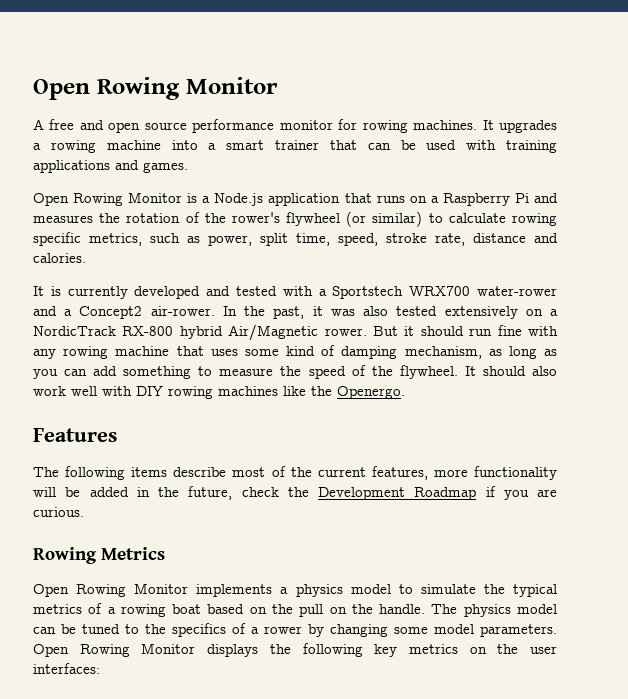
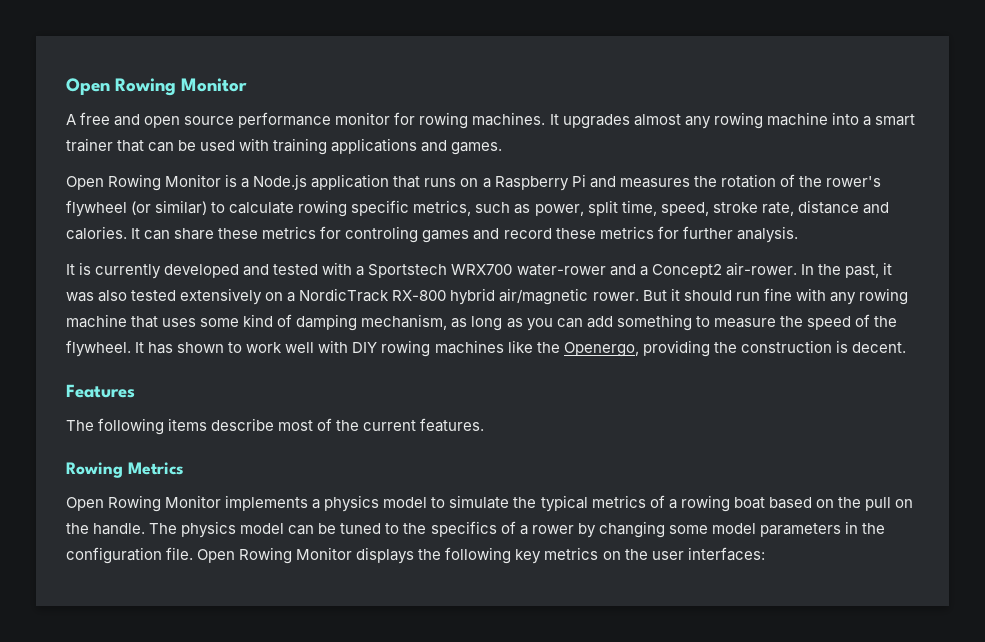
- It upgrades a rowing machine into a smart trainer that can be used with training applications and games.
+ It upgrades almost any rowing machine into a smart trainer that can be used with training applications and games.
+ It can share these metrics for controling games and record these metrics for further analysis.
- In the past, it was also tested extensively on a NordicTrack RX-800 hybrid Air/Magnetic rower.
+ In the past, it was also tested extensively on a NordicTrack RX-800 hybrid air/magnetic rower.
- It should also work well with DIY rowing machines like the Openergo.
+ It has shown to work well with DIY rowing machines like the Openergo, providing the construction is decent.
- The following items describe most of the current features, more functionality will be added in the future, check the Development Roadmap if you are curious.
+ The following items describe most of the current features.
- The physics model can be tuned to the specifics of a rower by changing some model parameters.
+ The physics model can be tuned to the specifics of a rower by changing some model parameters in the configuration file.

